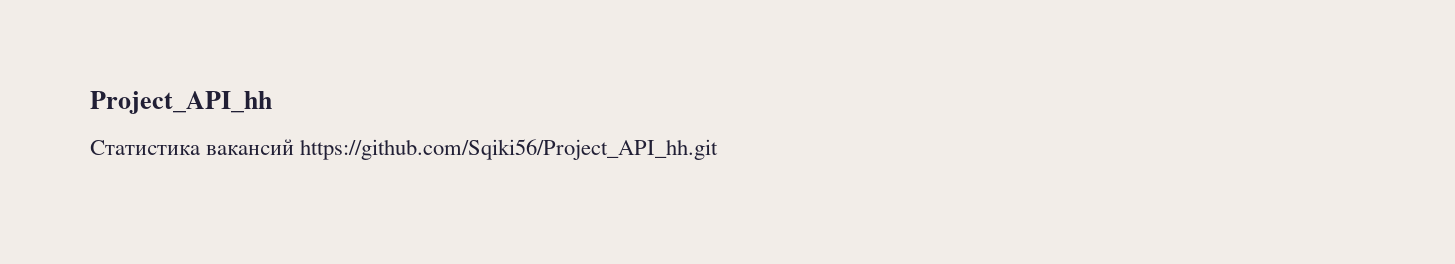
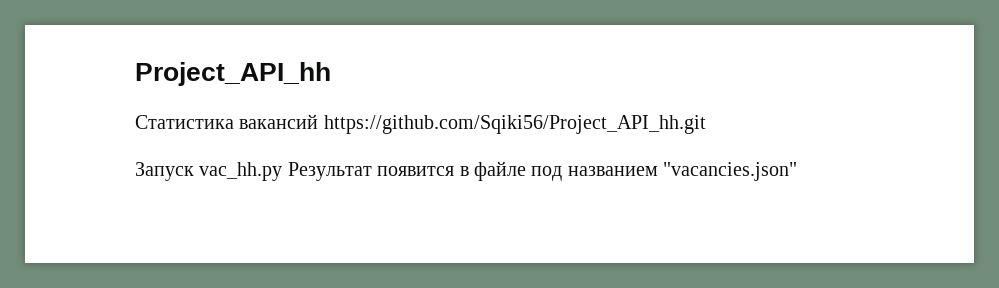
+ Запуск vac_hh.py Результат появится в файле под названием "vacancies.json"

